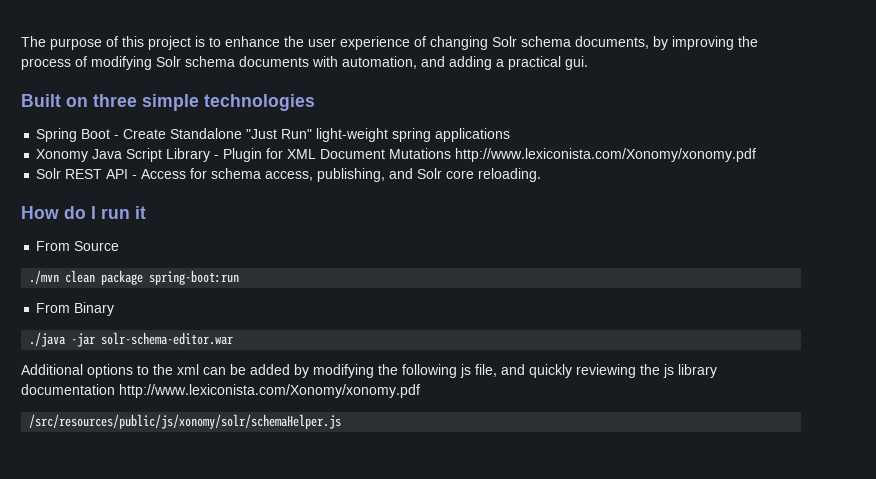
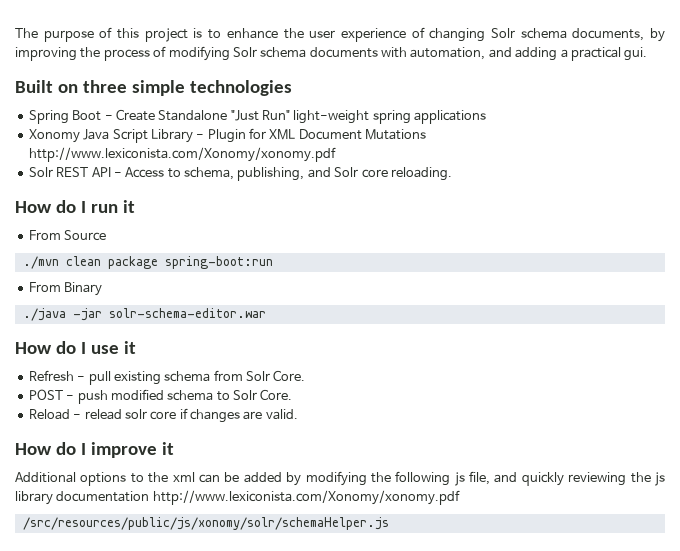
- Solr REST API - Access for schema access, publishing, and Solr core reloading.
+ Solr REST API - Access to schema, publishing, and Solr core reloading.
+ How do I use it
+ Refresh - pull existing schema from Solr Core.
+ POST - push modified schema to Solr Core.
+ Reload - relead solr core if changes are valid.
+ How do I improve it

